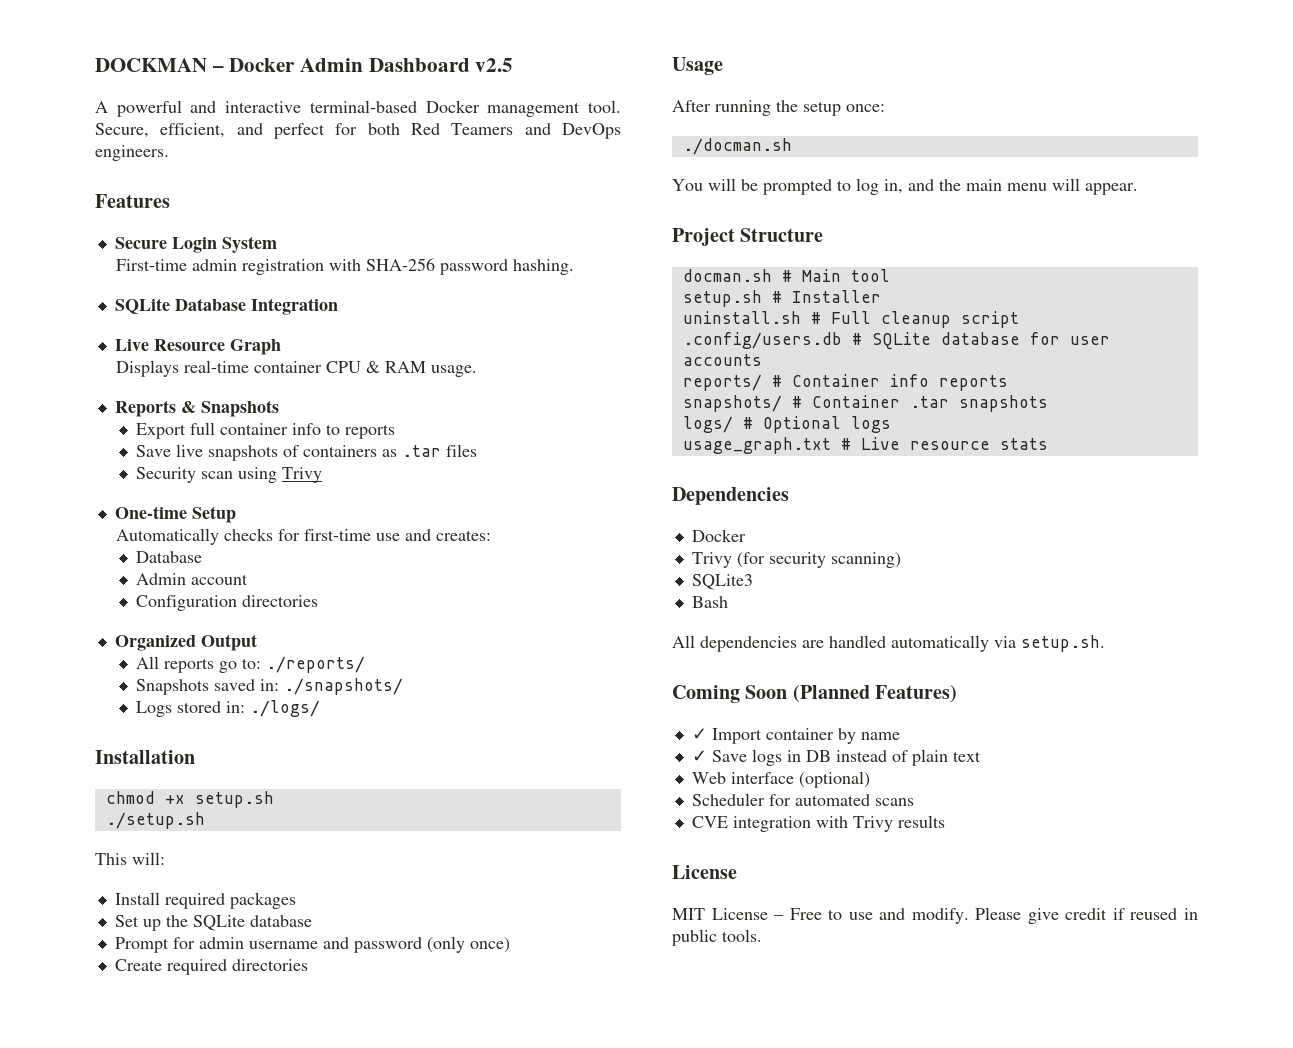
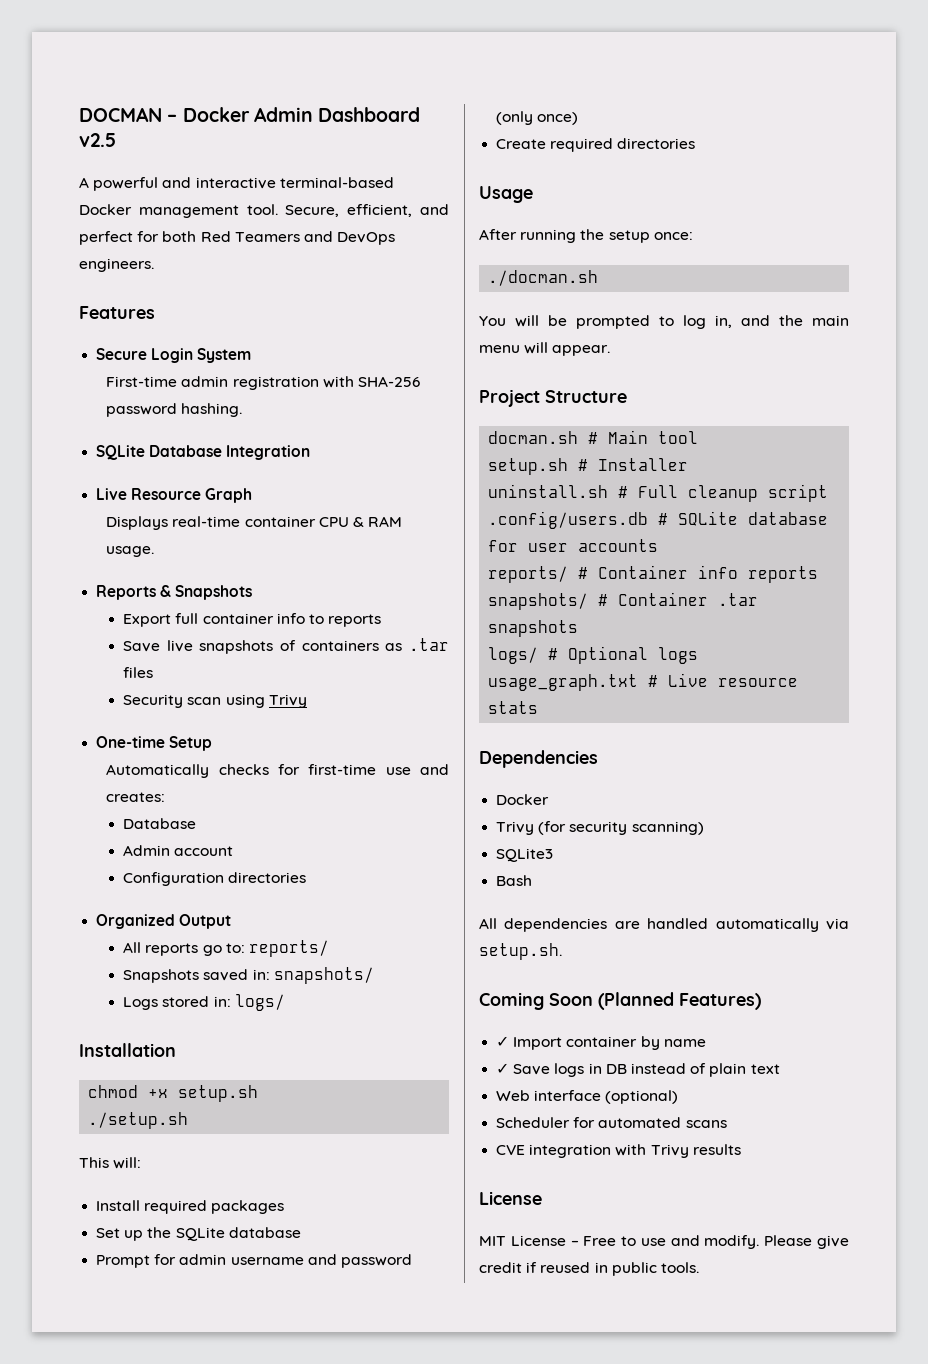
- DOCKMAN – Docker Admin Dashboard v2.5
+ DOCMAN – Docker Admin Dashboard v2.5
- All reports go to: ./reports/
+ All reports go to: reports/
- Snapshots saved in: ./snapshots/
+ Snapshots saved in: snapshots/
- Logs stored in: ./logs/
+ Logs stored in: logs/

